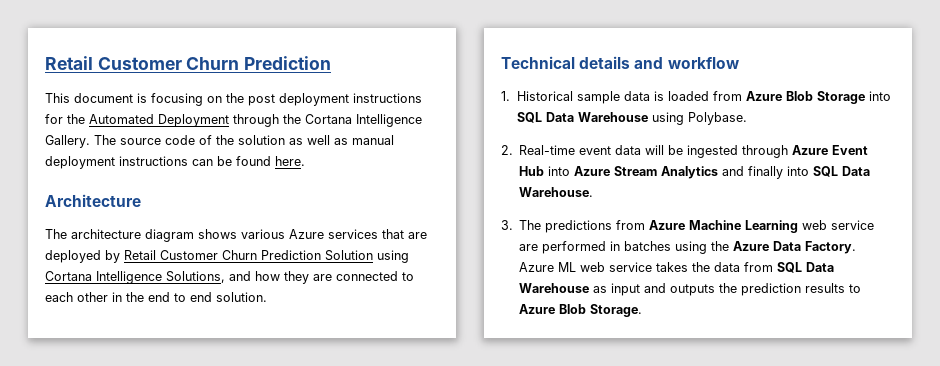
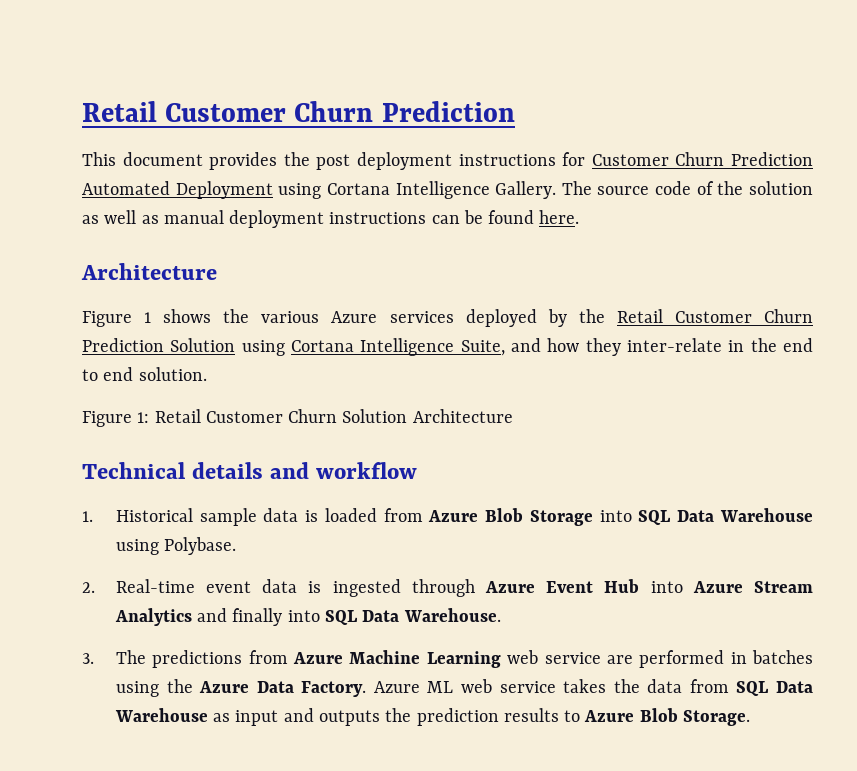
- This document is focusing on the post deployment instructions for the Automated Deployment through the Cortana Intelligence Gallery.
+ This document provides the post deployment instructions for Customer Churn Prediction Automated Deployment using Cortana Intelligence Gallery.
- The architecture diagram shows various Azure services that are deployed by Retail Customer Churn Prediction Solution using Cortana Intelligence Solutions, and how they are connected to each other in the end to end solution.
+ Figure 1 shows the various Azure services deployed by the Retail Customer Churn Prediction Solution using Cortana Intelligence Suite, and how they inter-relate in the end to end solution.
+ Figure 1: Retail Customer Churn Solution Architecture
- 2. Real-time event data will be ingested through Azure Event Hub into Azure Stream Analytics and finally into SQL Data Warehouse.
+ 2. Real-time event data is ingested through Azure Event Hub into Azure Stream Analytics and finally into SQL Data Warehouse.

